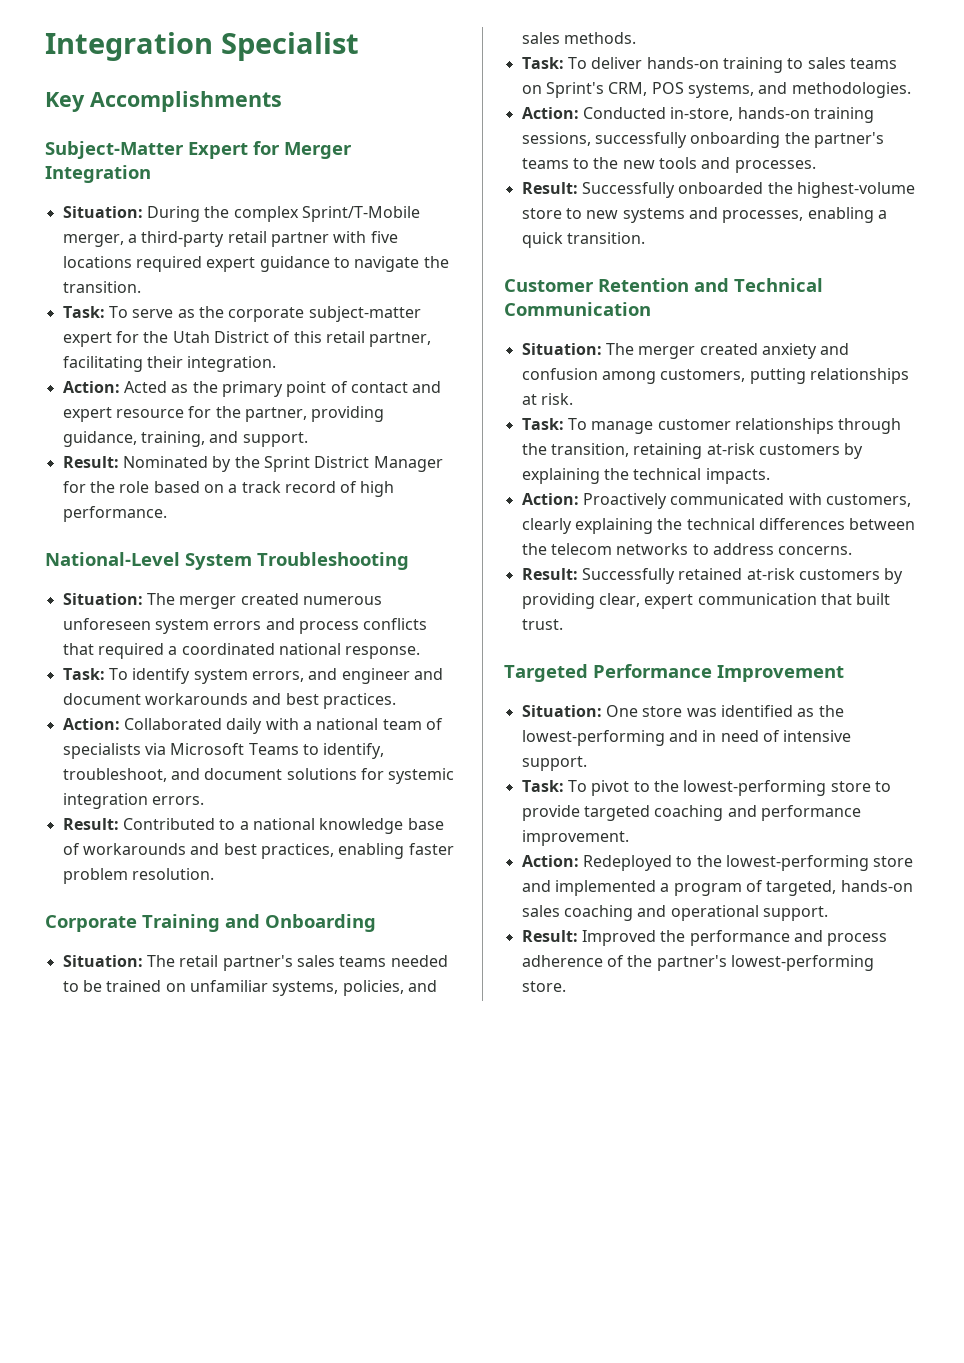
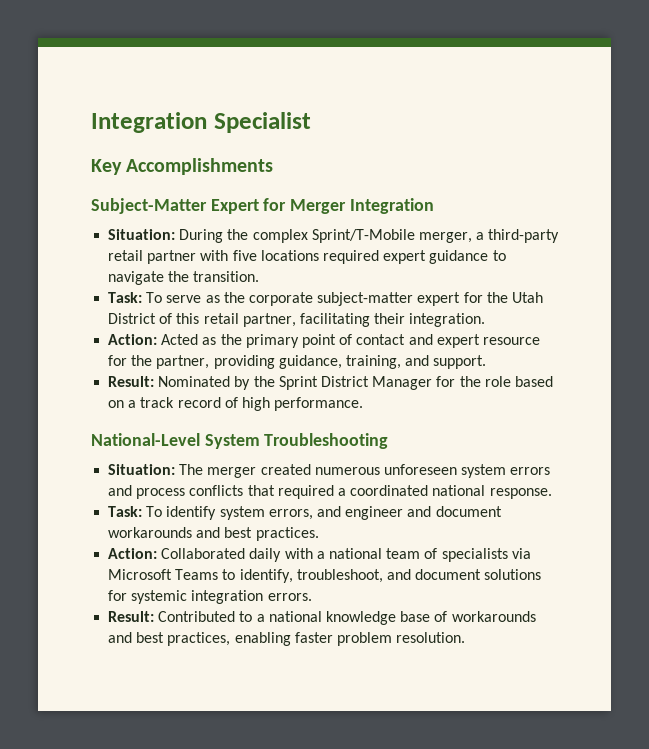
- Corporate Training and Onboarding
- Situation: The retail partner's sales teams needed to be trained on unfamiliar systems, policies, and sales methods.
- Task: To deliver hands-on training to sales teams on Sprint's CRM, POS systems, and methodologies.
- Action: Conducted in-store, hands-on training sessions, successfully onboarding the partner's teams to the new tools and processes.
- Result: Successfully onboarded the highest-volume store to new systems and processes, enabling a quick transition.
- Customer Retention and Technical Communication
- Situation: The merger created anxiety and confusion among customers, putting relationships at risk.
- Task: To manage customer relationships through the transition, retaining at-risk customers by explaining the technical impacts.
- Action: Proactively communicated with customers, clearly explaining the technical differences between the telecom networks to address concerns.
- Result: Successfully retained at-risk customers by providing clear, expert communication that built trust.
- Targeted Performance Improvement
- Situation: One store was identified as the lowest-performing and in need of intensive support.
- Task: To pivot to the lowest-performing store to provide targeted coaching and performance improvement.
- Action: Redeployed to the lowest-performing store and implemented a program of targeted, hands-on sales coaching and operational support.
- Result: Improved the performance and process adherence of the partner's lowest-performing store.

